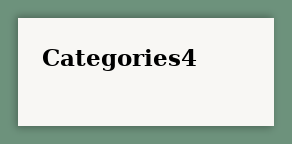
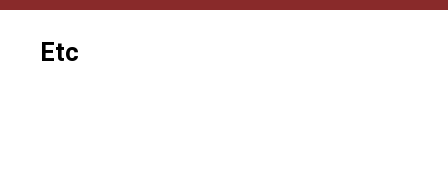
- Categories4
+ Etc

